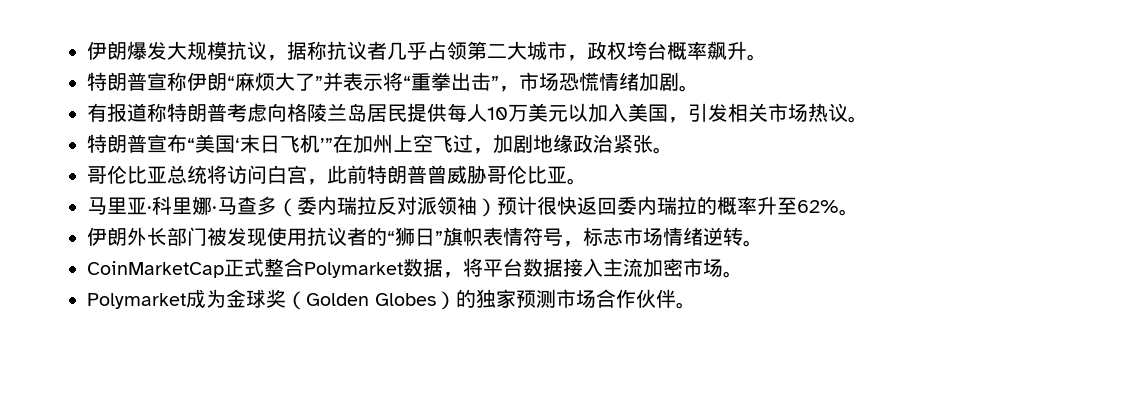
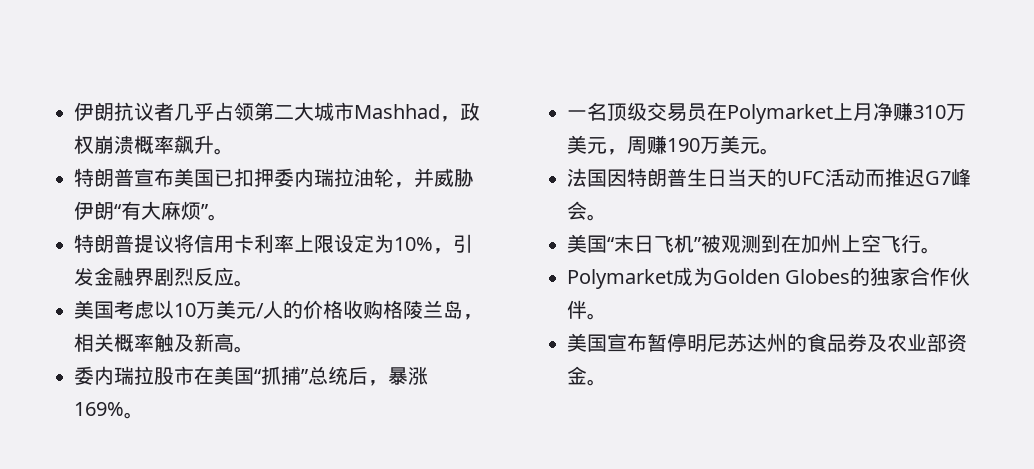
- 伊朗爆发大规模抗议，据称抗议者几乎占领第二大城市，政权垮台概率飙升。
+ 伊朗抗议者几乎占领第二大城市Mashhad，政权崩溃概率飙升。
- 特朗普宣称伊朗“麻烦大了”并表示将“重拳出击”，市场恐慌情绪加剧。
- 有报道称特朗普考虑向格陵兰岛居民提供每人10万美元以加入美国，引发相关市场热议。
- 特朗普宣布“美国‘末日飞机’”在加州上空飞过，加剧地缘政治紧张。
- 哥伦比亚总统将访问白宫，此前特朗普曾威胁哥伦比亚。
- 马里亚·科里娜·马查多（委内瑞拉反对派领袖）预计很快返回委内瑞拉的概率升至62%。
- 伊朗外长部门被发现使用抗议者的“狮日”旗帜表情符号，标志市场情绪逆转。
- CoinMarketCap正式整合Polymarket数据，将平台数据接入主流加密市场。
- Polymarket成为金球奖（Golden Globes）的独家预测市场合作伙伴。
+ 特朗普宣布美国已扣押委内瑞拉油轮，并威胁伊朗“有大麻烦”。
+ 特朗普提议将信用卡利率上限设定为10%，引发金融界剧烈反应。
+ 美国考虑以10万美元/人的价格收购格陵兰岛，相关概率触及新高。
+ 委内瑞拉股市在美国“抓捕”总统后，暴涨169%。
+ 一名顶级交易员在Polymarket上月净赚310万美元，周赚190万美元。
+ 法国因特朗普生日当天的UFC活动而推迟G7峰会。
+ 美国“末日飞机”被观测到在加州上空飞行。
+ Polymarket成为Golden Globes的独家合作伙伴。
+ 美国宣布暂停明尼苏达州的食品券及农业部资金。

